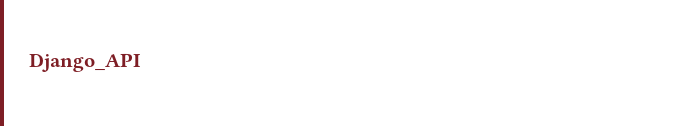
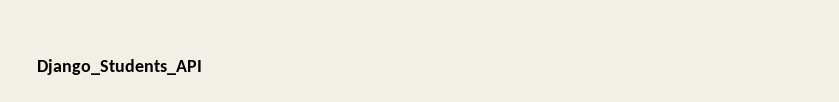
- Django_API
+ Django_Students_API

